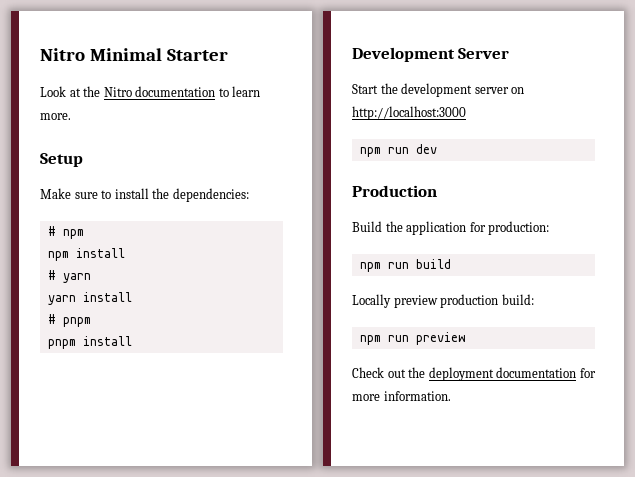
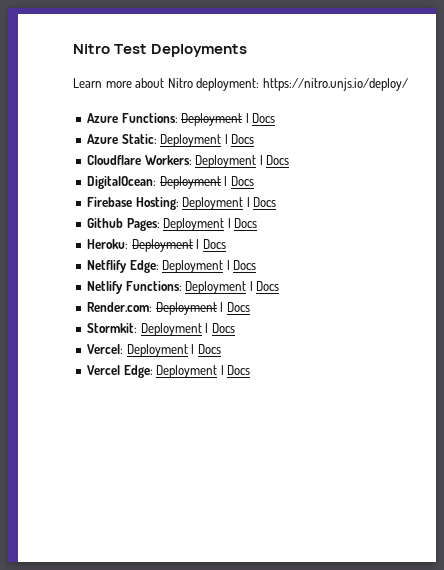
- Nitro Minimal Starter
- Look at the Nitro documentation to learn more.
- Setup
- Make sure to install the dependencies:
- # npm
- npm install
- # yarn
- yarn install
- # pnpm
- pnpm install
- Development Server
- Start the development server on http://localhost:3000
- npm run dev
- Production
- Build the application for production:
- npm run build
- Locally preview production build:
- npm run preview
- Check out the deployment documentation for more information.
+ Nitro Test Deployments
+ Learn more about Nitro deployment: https://nitro.unjs.io/deploy/
+ Azure Functions: Deployment | Docs
+ Azure Static: Deployment | Docs
+ Cloudflare Workers: Deployment | Docs
+ DigitalOcean: Deployment | Docs
+ Firebase Hosting: Deployment | Docs
+ Github Pages: Deployment | Docs
+ Heroku: Deployment | Docs
+ Netflify Edge: Deployment | Docs
+ Netlify Functions: Deployment | Docs
+ Render.com: Deployment | Docs
+ Stormkit: Deployment | Docs
+ Vercel: Deployment | Docs
+ Vercel Edge: Deployment | Docs

